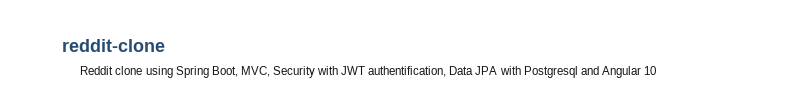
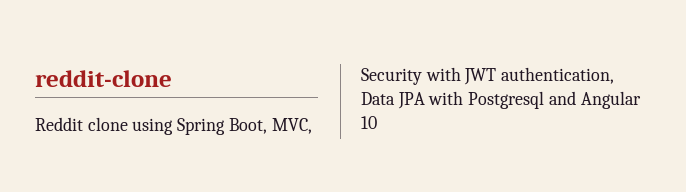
- Reddit clone using Spring Boot, MVC, Security with JWT authentification, Data JPA with Postgresql and Angular 10
+ Reddit clone using Spring Boot, MVC, Security with JWT authentication, Data JPA with Postgresql and Angular 10

